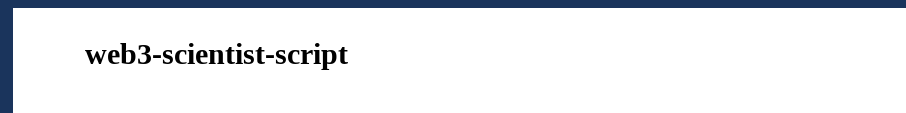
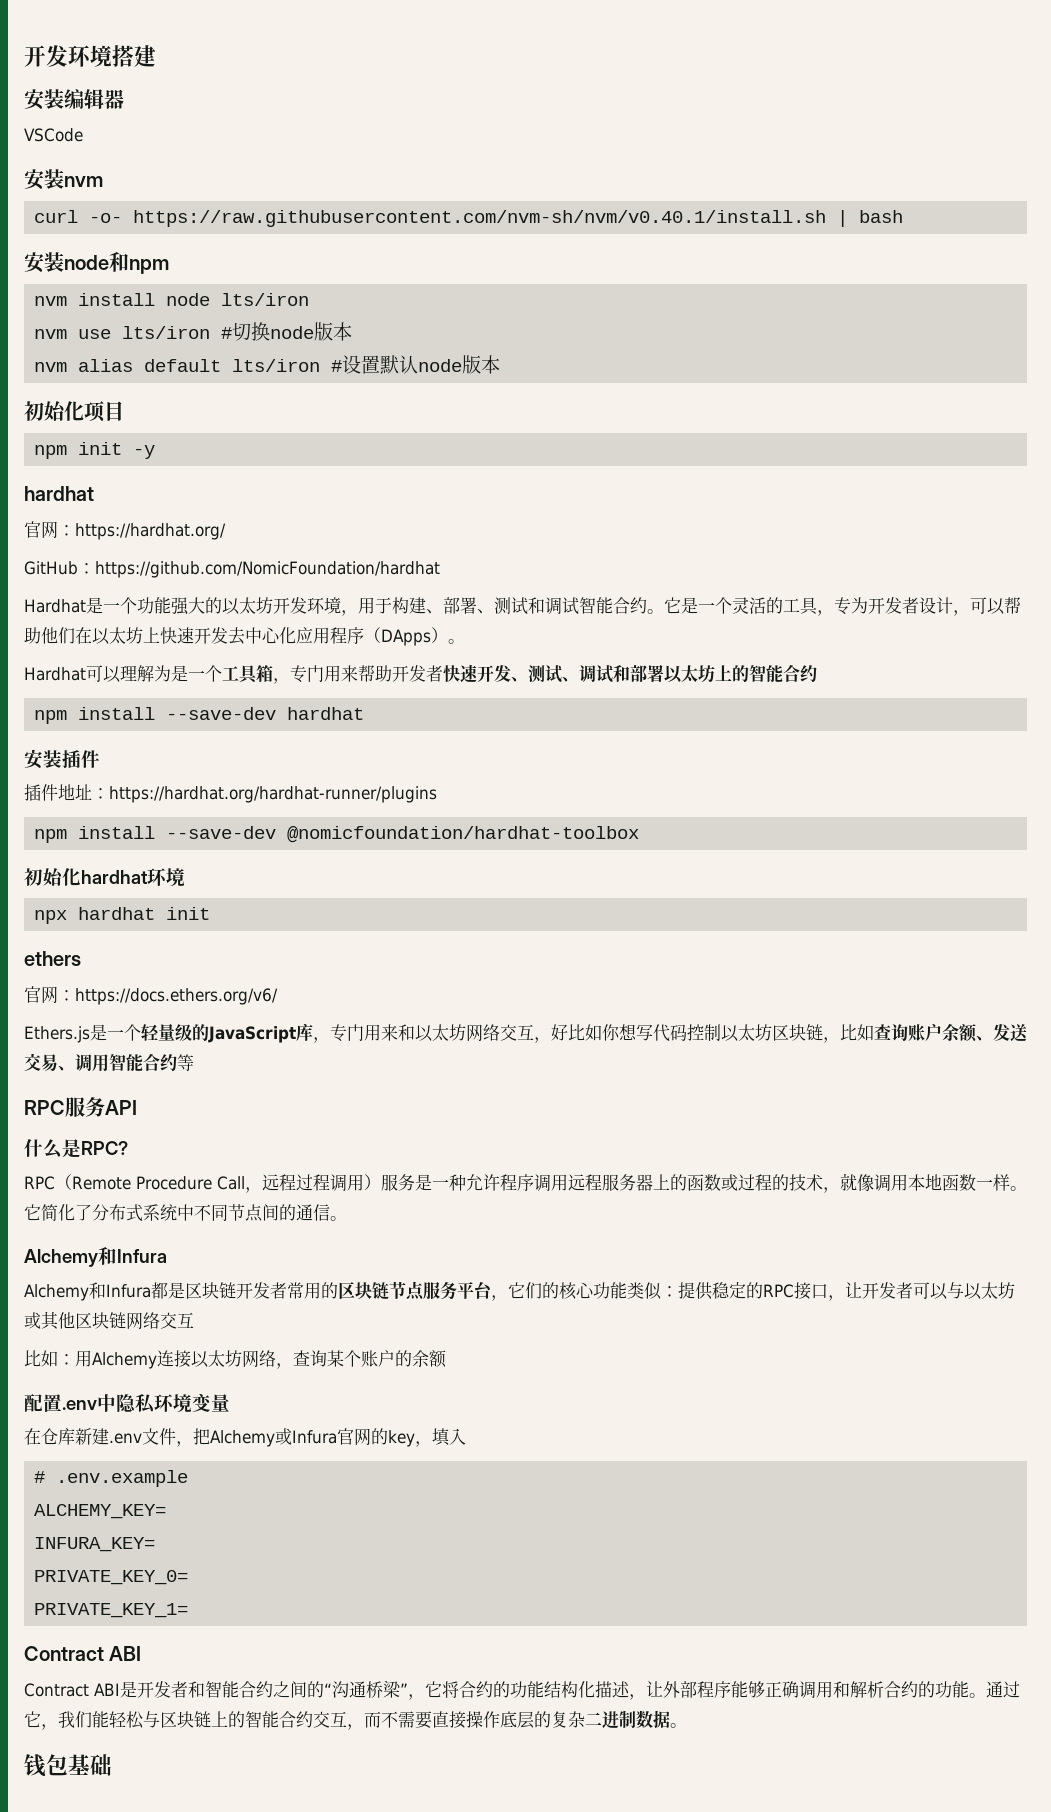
- web3-scientist-script
+ 开发环境搭建
+ 安装编辑器
+ VSCode
+ 安装nvm
+ curl -o- https://raw.githubusercontent.com/nvm-sh/nvm/v0.40.1/install.sh | bash
+ 安装node和npm
+ nvm install node lts/iron
+ nvm use lts/iron #切换node版本
+ nvm alias default lts/iron #设置默认node版本
+ 初始化项目
+ npm init -y
+ hardhat
+ 官网：https://hardhat.org/
+ GitHub：https://github.com/NomicFoundation/hardhat
+ Hardhat是一个功能强大的以太坊开发环境，用于构建、部署、测试和调试智能合约。它是一个灵活的工具，专为开发者设计，可以帮助他们在以太坊上快速开发去中心化应用程序（DApps）。
+ Hardhat可以理解为是一个工具箱，专门用来帮助开发者快速开发、测试、调试和部署以太坊上的智能合约
+ npm install --save-dev hardhat
+ 安装插件
+ 插件地址：https://hardhat.org/hardhat-runner/plugins
+ npm install --save-dev @nomicfoundation/hardhat-toolbox
+ 初始化hardhat环境
+ npx hardhat init
+ ethers
+ 官网：https://docs.ethers.org/v6/
+ Ethers.js是一个轻量级的JavaScript库，专门用来和以太坊网络交互，好比如你想写代码控制以太坊区块链，比如查询账户余额、发送交易、调用智能合约等
+ RPC服务API
+ 什么是RPC?
+ RPC（Remote Procedure Call，远程过程调用）服务是一种允许程序调用远程服务器上的函数或过程的技术，就像调用本地函数一样。它简化了分布式系统中不同节点间的通信。
+ Alchemy和Infura
+ Alchemy和Infura都是区块链开发者常用的区块链节点服务平台，它们的核心功能类似：提供稳定的RPC接口，让开发者可以与以太坊或其他区块链网络交互
+ 比如：用Alchemy连接以太坊网络，查询某个账户的余额
+ 配置.env中隐私环境变量
+ 在仓库新建.env文件，把Alchemy或Infura官网的key，填入
+ # .env.example
+ ALCHEMY_KEY=
+ INFURA_KEY=
+ PRIVATE_KEY_0=
+ PRIVATE_KEY_1=
+ Contract ABI
+ Contract ABI是开发者和智能合约之间的“沟通桥梁”，它将合约的功能结构化描述，让外部程序能够正确调用和解析合约的功能。通过它，我们能轻松与区块链上的智能合约交互，而不需要直接操作底层的复杂二进制数据。
+ 钱包基础

